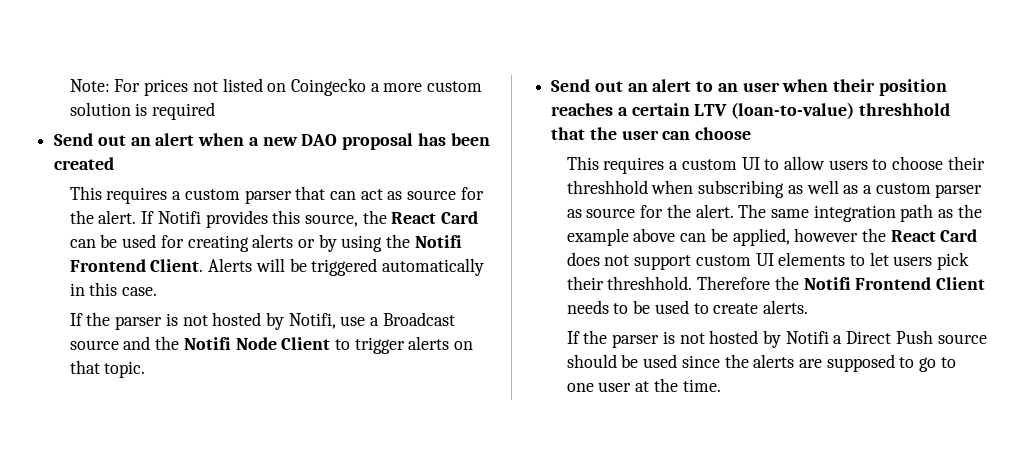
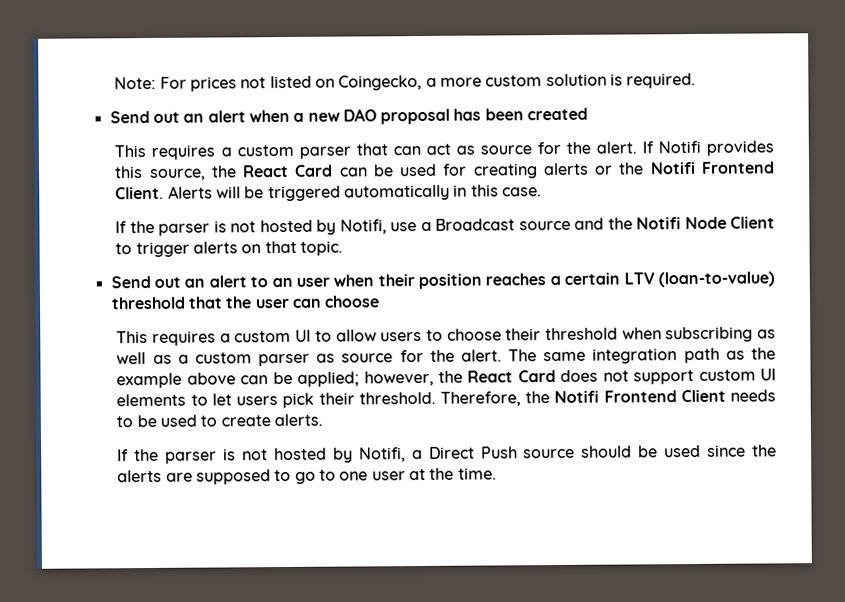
- Note: For prices not listed on Coingecko a more custom solution is required
+ Note: For prices not listed on Coingecko, a more custom solution is required.
- If Notifi provides this source, the React Card can be used for creating alerts or by using the Notifi Frontend Client.
+ If Notifi provides this source, the React Card can be used for creating alerts or the Notifi Frontend Client.
- Send out an alert to an user when their position reaches a certain LTV (loan-to-value) threshhold that the user can choose
+ Send out an alert to an user when their position reaches a certain LTV (loan-to-value) threshold that the user can choose
- This requires a custom UI to allow users to choose their threshhold when subscribing as well as a custom parser as source for the alert.
+ This requires a custom UI to allow users to choose their threshold when subscribing as well as a custom parser as source for the alert.
- The same integration path as the example above can be applied, however the React Card does not support custom UI elements to let users pick their threshhold. Therefore the Notifi Frontend Client needs to be used to create alerts.
+ The same integration path as the example above can be applied; however, the React Card does not support custom UI elements to let users pick their threshold. Therefore, the Notifi Frontend Client needs to be used to create alerts.
- If the parser is not hosted by Notifi a Direct Push source should be used since the alerts are supposed to go to one user at the time.
+ If the parser is not hosted by Notifi, a Direct Push source should be used since the alerts are supposed to go to one user at the time.

